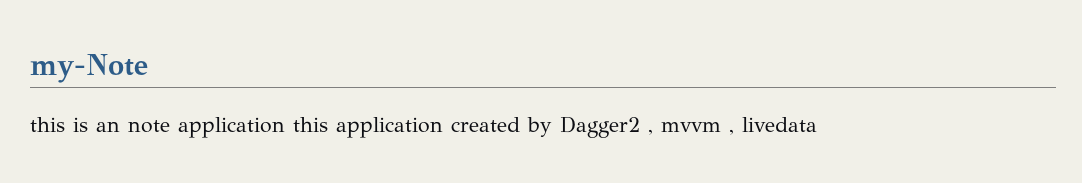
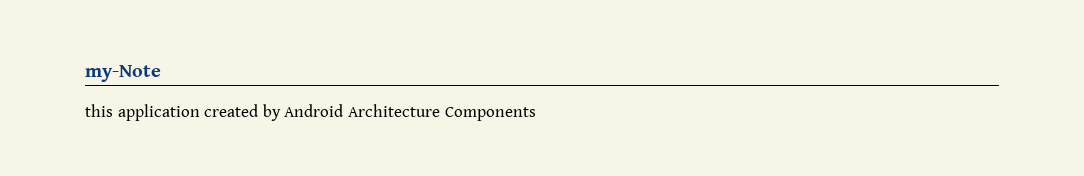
- this is an note application this application created by Dagger2 , mvvm , livedata
+ this application created by Android Architecture Components

